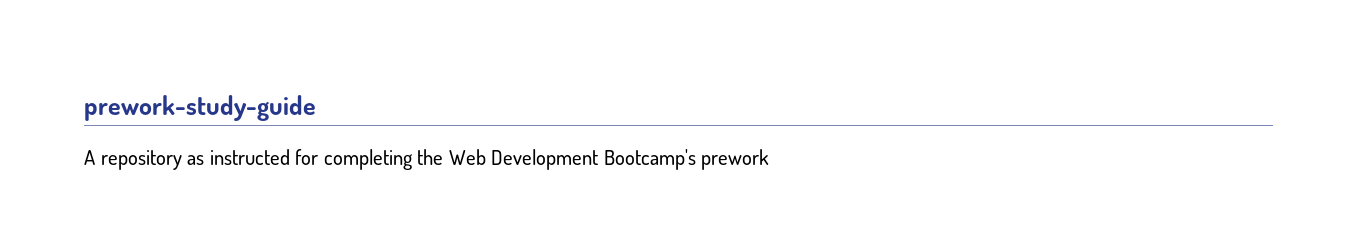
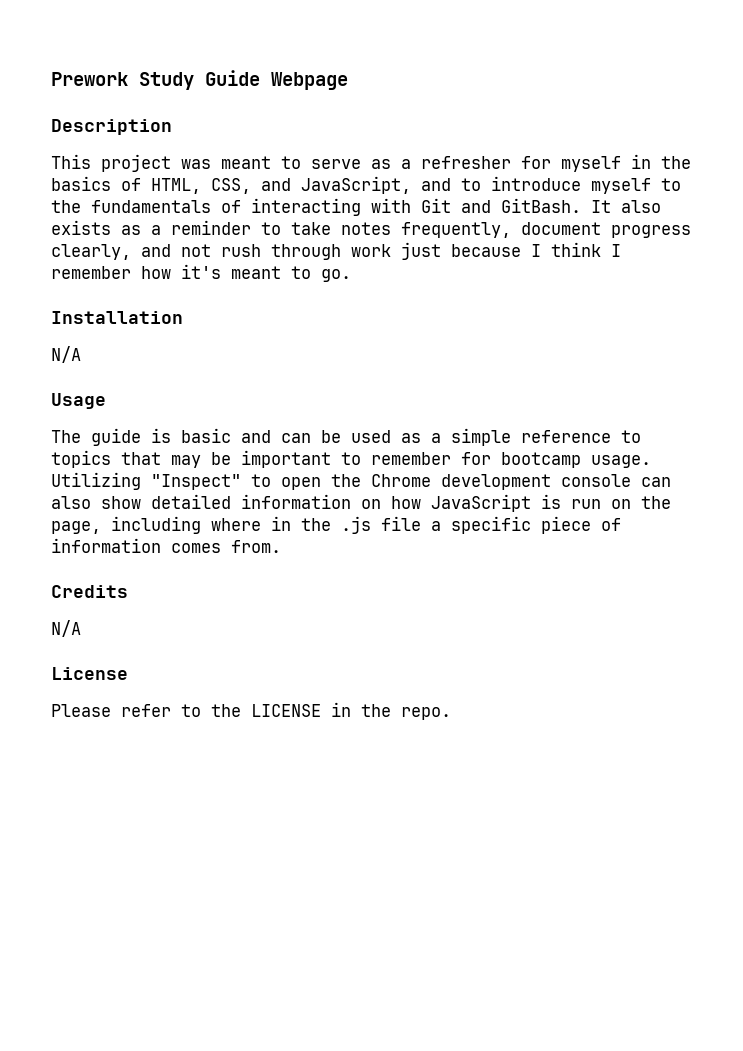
- prework-study-guide
- A repository as instructed for completing the Web Development Bootcamp's prework
+ Prework Study Guide Webpage
+ Description
+ This project was meant to serve as a refresher for myself in the basics of HTML, CSS, and JavaScript, and to introduce myself to the fundamentals of interacting with Git and GitBash. It also exists as a reminder to take notes frequently, document progress clearly, and not rush through work just because I think I remember how it's meant to go.
+ Installation
+ N/A
+ Usage
+ The guide is basic and can be used as a simple reference to topics that may be important to remember for bootcamp usage. Utilizing "Inspect" to open the Chrome development console can also show detailed information on how JavaScript is run on the page, including where in the .js file a specific piece of information comes from.
+ Credits
+ N/A
+ License
+ Please refer to the LICENSE in the repo.

